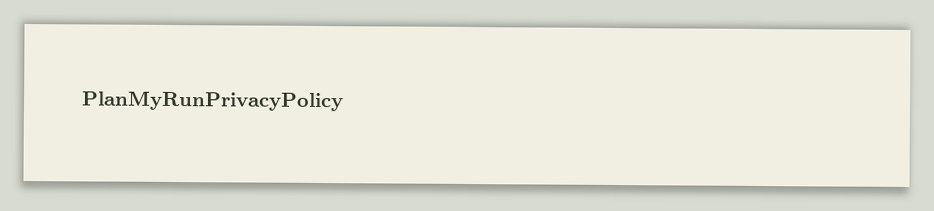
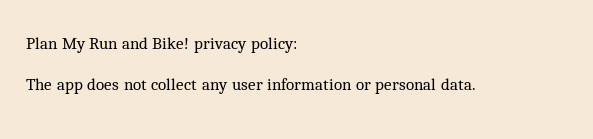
- PlanMyRunPrivacyPolicy
+ Plan My Run and Bike! privacy policy:
+ The app does not collect any user information or personal data.

